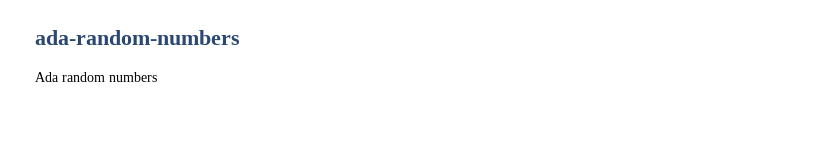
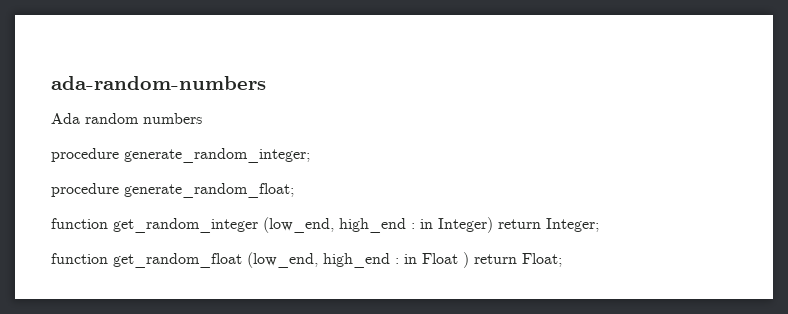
+ procedure generate_random_integer;
+ procedure generate_random_float;
+ function get_random_integer (low_end, high_end : in Integer) return Integer;
+ function get_random_float (low_end, high_end : in Float ) return Float;

